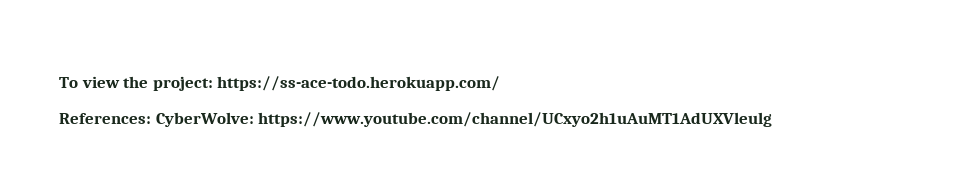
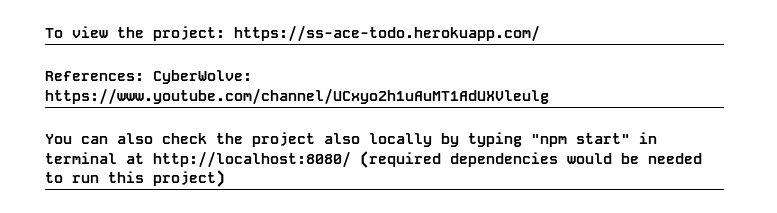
+ You can also check the project also locally by typing "npm start" in terminal at http://localhost:8080/ (required dependencies would be needed to run this project)

